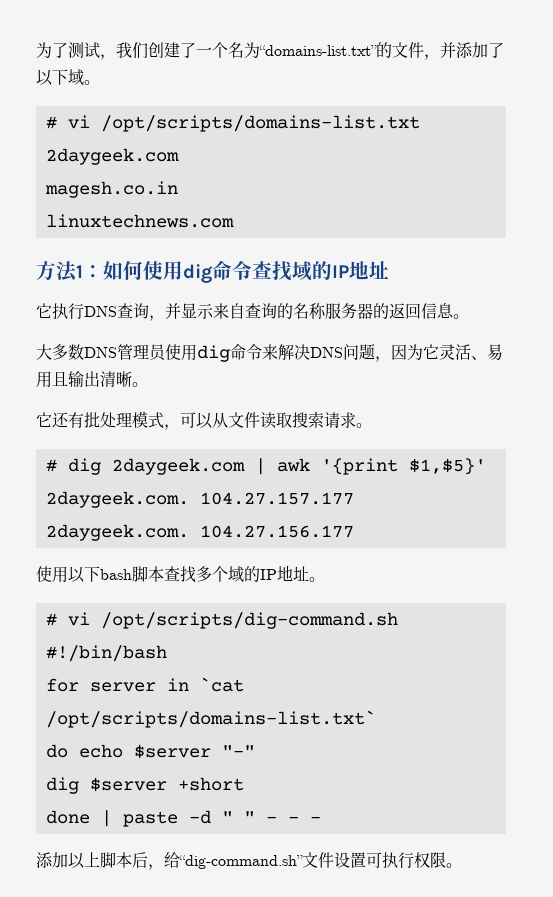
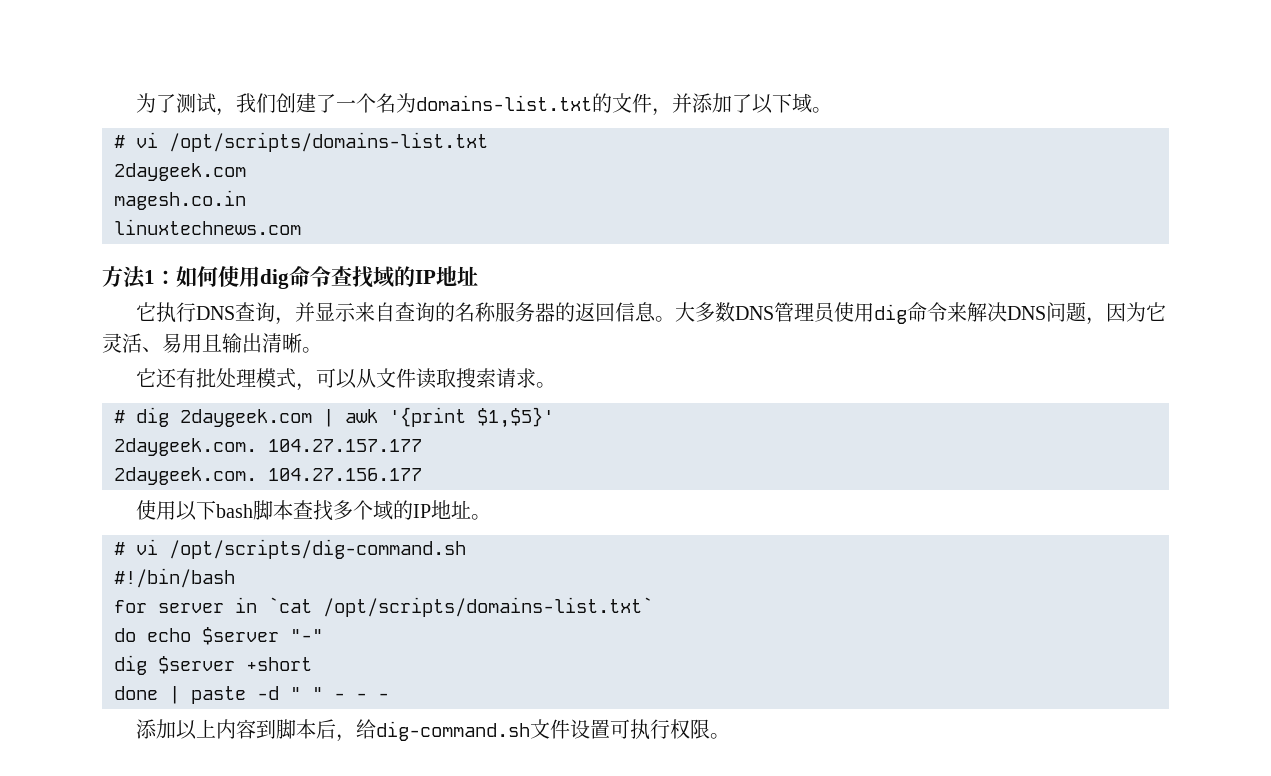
- 为了测试，我们创建了一个名为“domains-list.txt”的文件，并添加了以下域。
+ 为了测试，我们创建了一个名为domains-list.txt的文件，并添加了以下域。
- 它执行DNS查询，并显示来自查询的名称服务器的返回信息。
- 大多数DNS管理员使用dig命令来解决DNS问题，因为它灵活、易用且输出清晰。
+ 它执行DNS查询，并显示来自查询的名称服务器的返回信息。大多数DNS管理员使用dig命令来解决DNS问题，因为它灵活、易用且输出清晰。
- 添加以上脚本后，给“dig-command.sh”文件设置可执行权限。
+ 添加以上内容到脚本后，给dig-command.sh文件设置可执行权限。

